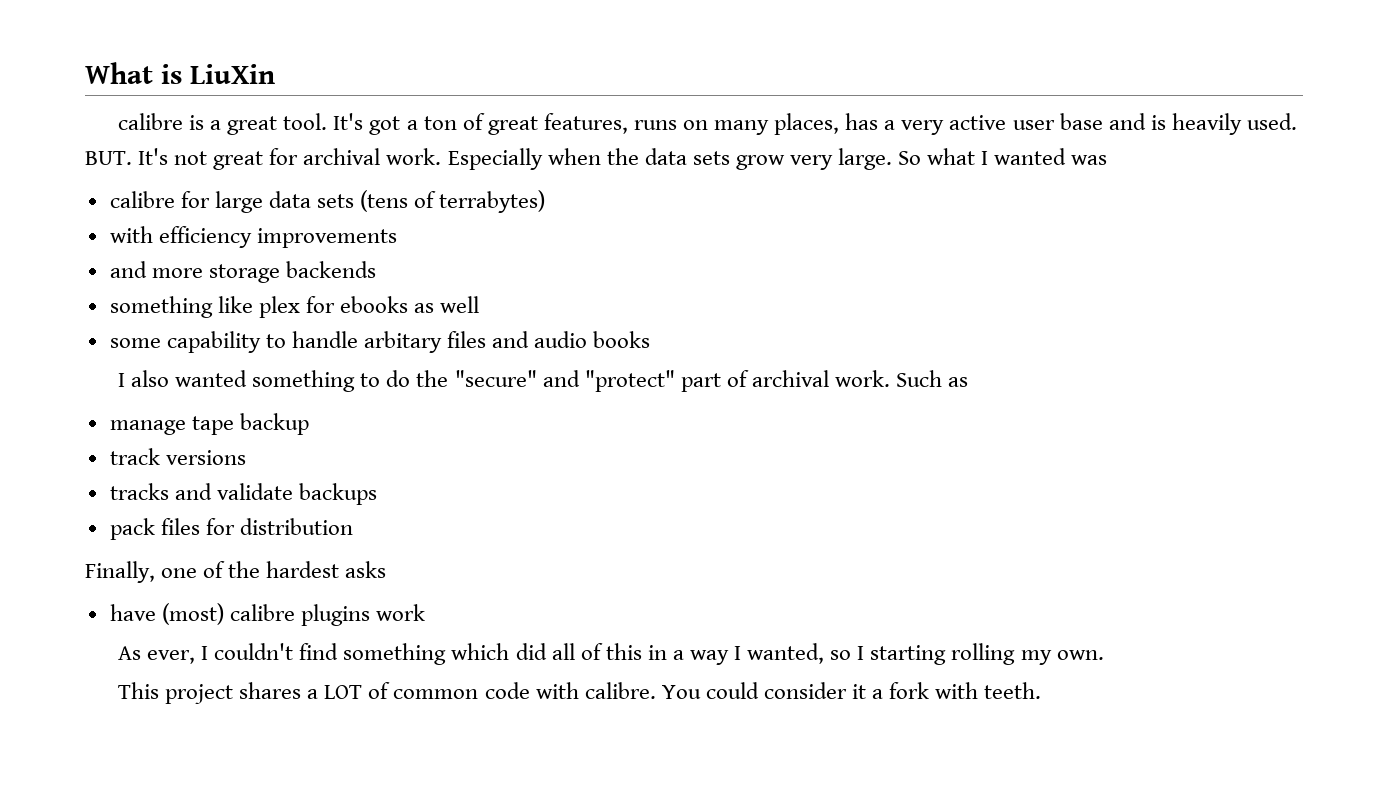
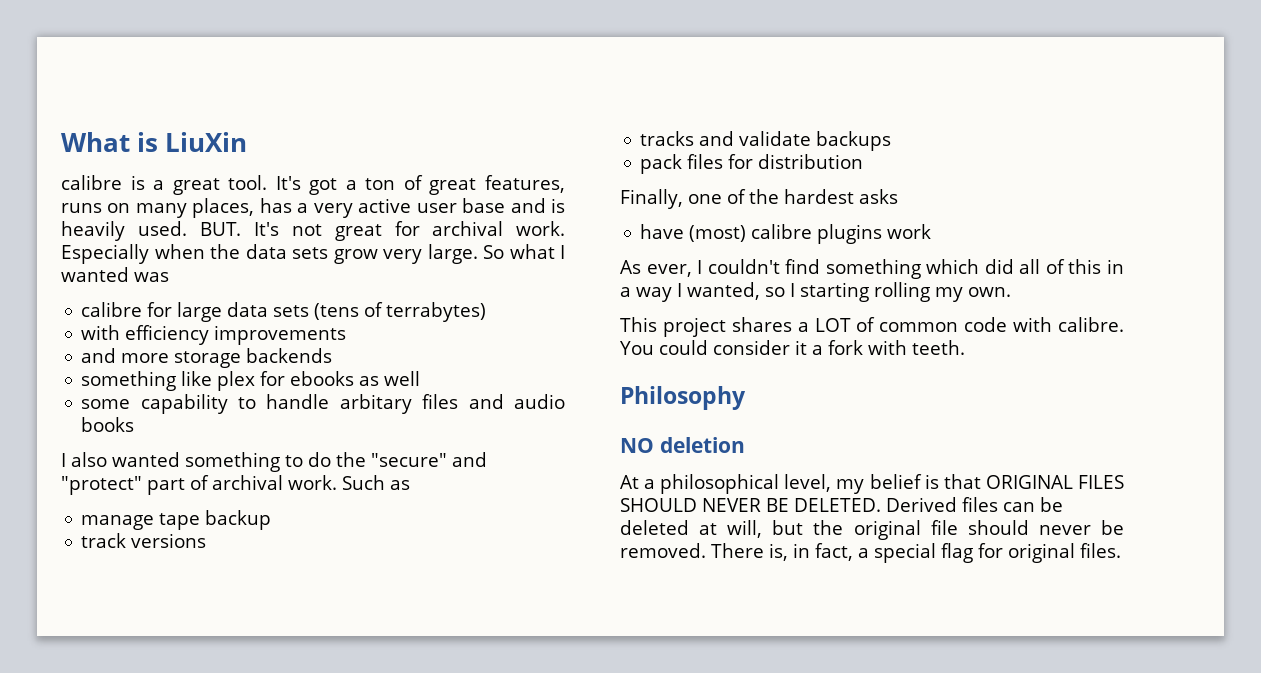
+ Philosophy
+ NO deletion
+ At a philosophical level, my belief is that ORIGINAL FILES SHOULD NEVER BE DELETED. Derived files can be deleted at will, but the original file should never be removed. There is, in fact, a special flag for original files.

